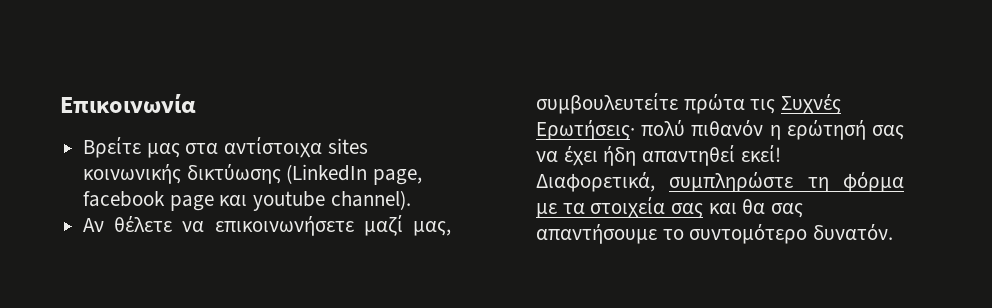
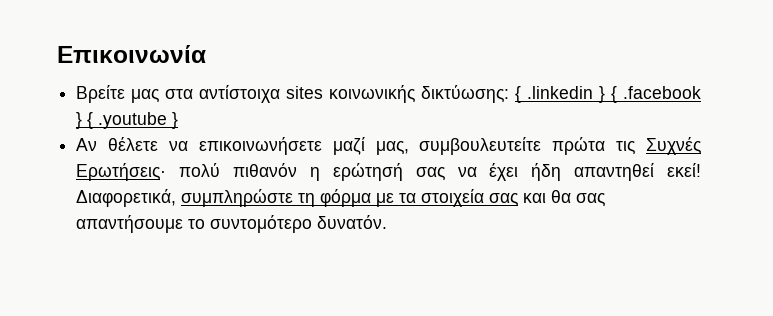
- Βρείτε μας στα αντίστοιχα sites κοινωνικής δικτύωσης (LinkedIn page, facebook page και youtube channel).
+ Βρείτε μας στα αντίστοιχα sites κοινωνικής δικτύωσης: { .linkedin } { .facebook } { .youtube }

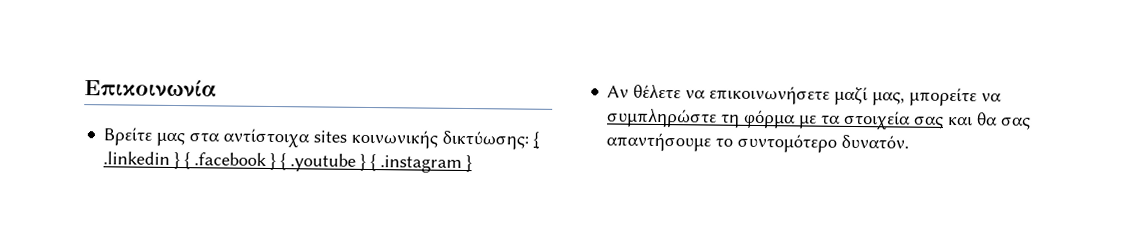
- Βρείτε μας στα αντίστοιχα sites κοινωνικής δικτύωσης: { .linkedin } { .facebook } { .youtube }
+ Βρείτε μας στα αντίστοιχα sites κοινωνικής δικτύωσης: { .linkedin } { .facebook } { .youtube } { .instagram }
- Αν θέλετε να επικοινωνήσετε μαζί μας, συμβουλευτείτε πρώτα τις Συχνές Ερωτήσεις· πολύ πιθανόν η ερώτησή σας να έχει ήδη απαντηθεί εκεί! Διαφορετικά, συμπληρώστε τη φόρμα με τα στοιχεία σας και θα σας απαντήσουμε το συντομότερο δυνατόν.
+ Αν θέλετε να επικοινωνήσετε μαζί μας, μπορείτε να συμπληρώστε τη φόρμα με τα στοιχεία σας και θα σας απαντήσουμε το συντομότερο δυνατόν.

